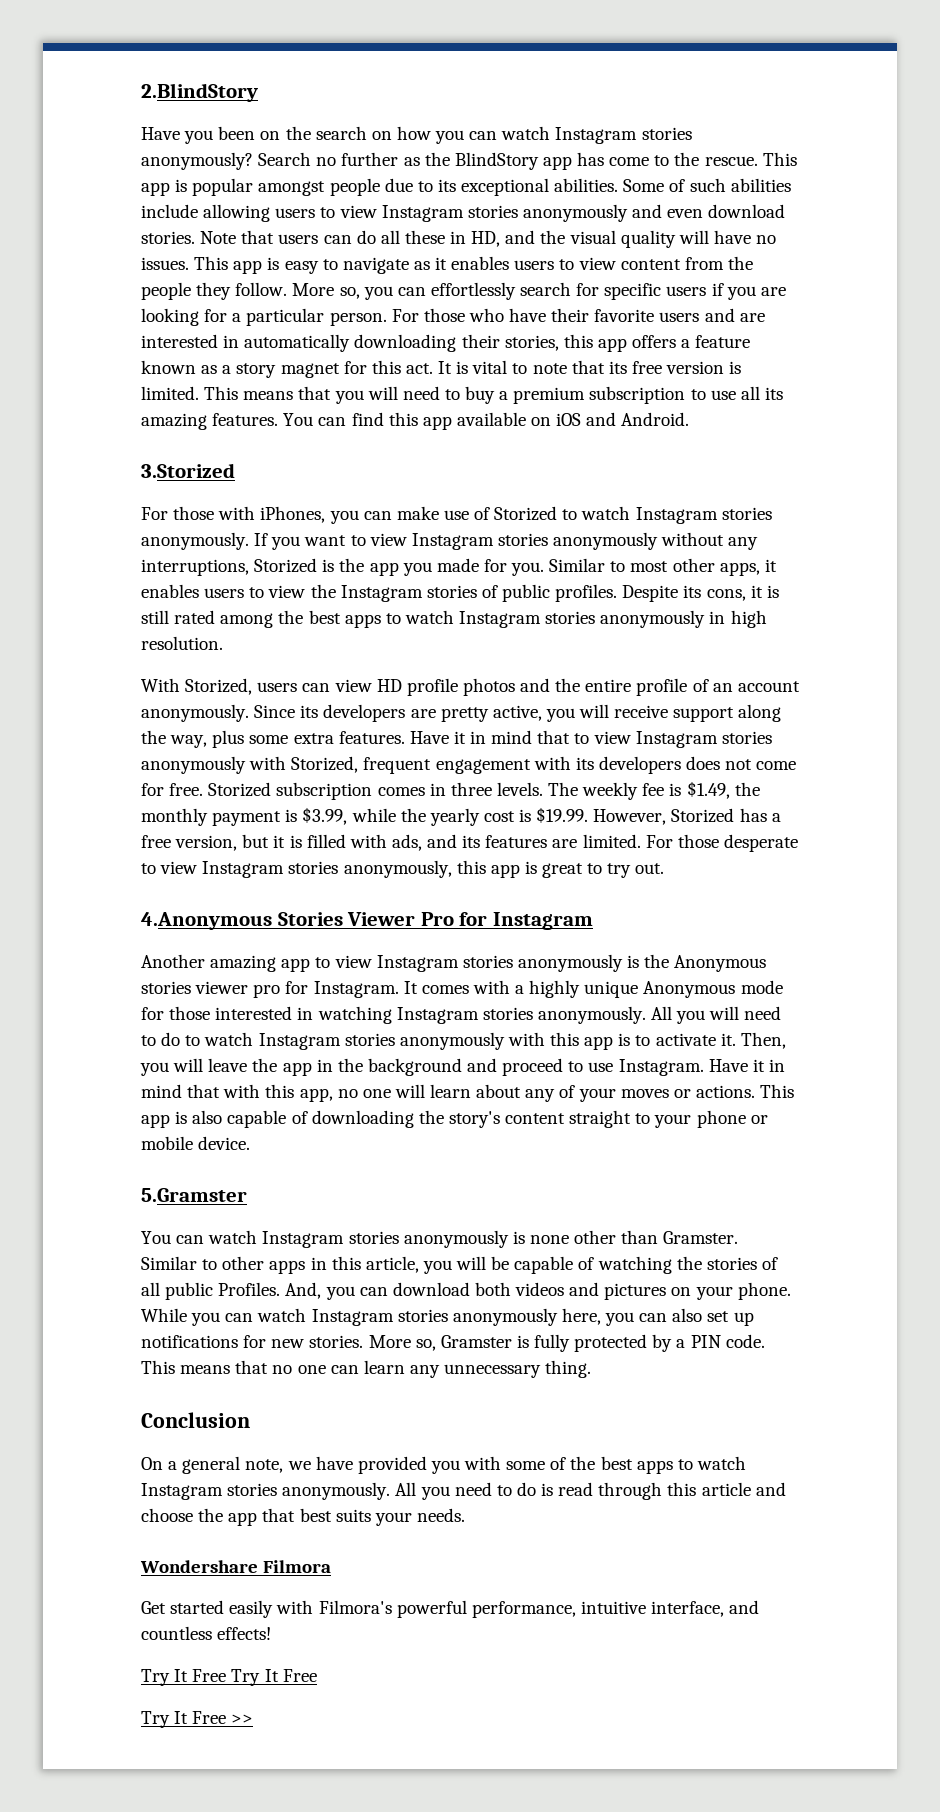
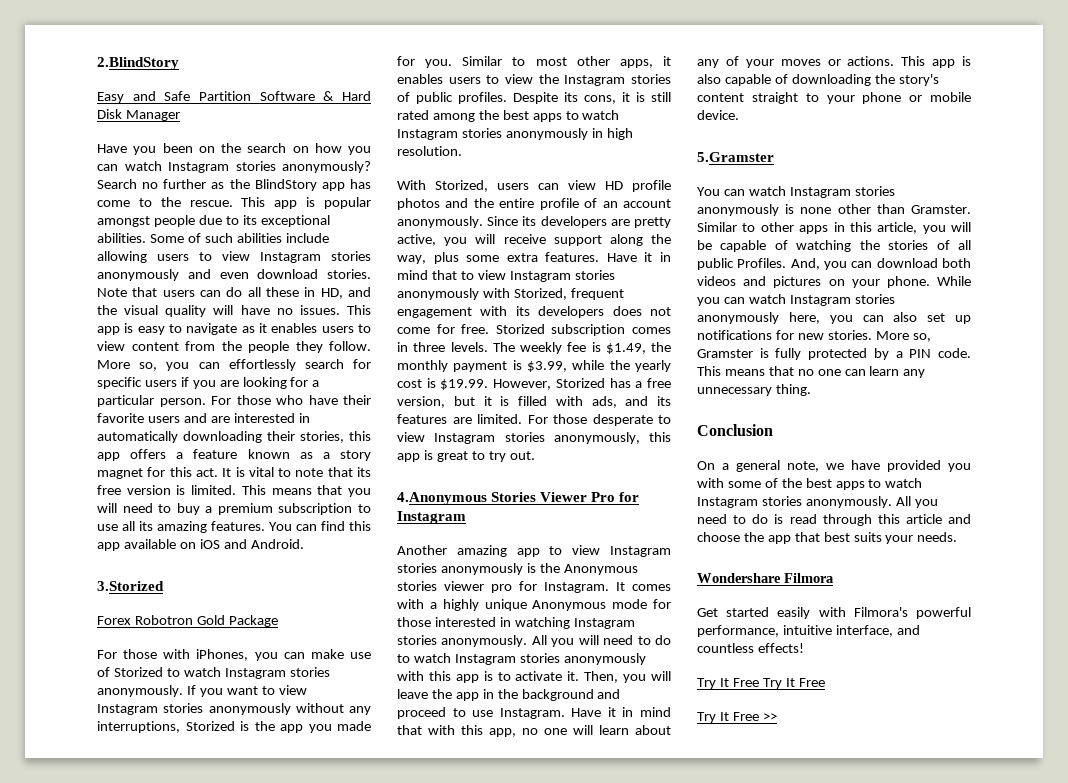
+ Easy and Safe Partition Software & Hard Disk Manager
+ Forex Robotron Gold Package

